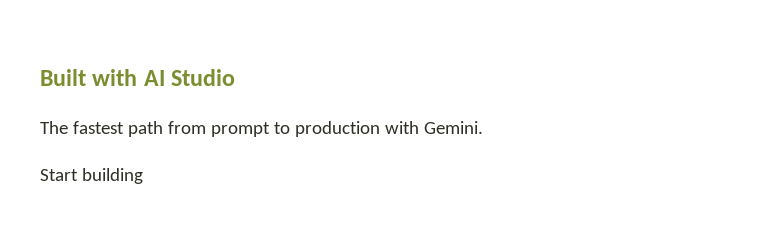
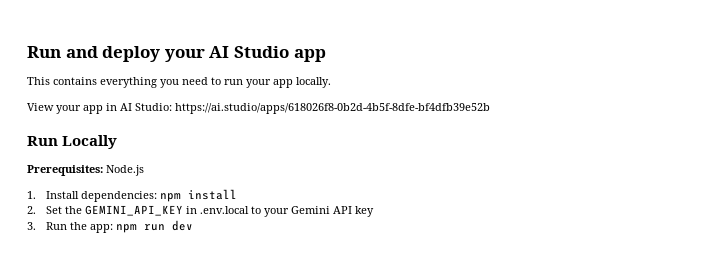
- Built with AI Studio
- The fastest path from prompt to production with Gemini.
- Start building
+ Run and deploy your AI Studio app
+ This contains everything you need to run your app locally.
+ View your app in AI Studio: https://ai.studio/apps/618026f8-0b2d-4b5f-8dfe-bf4dfb39e52b
+ Run Locally
+ Prerequisites: Node.js
+ 1. Install dependencies: npm install
+ 2. Set the GEMINI_API_KEY in .env.local to your Gemini API key
+ 3. Run the app: npm run dev

